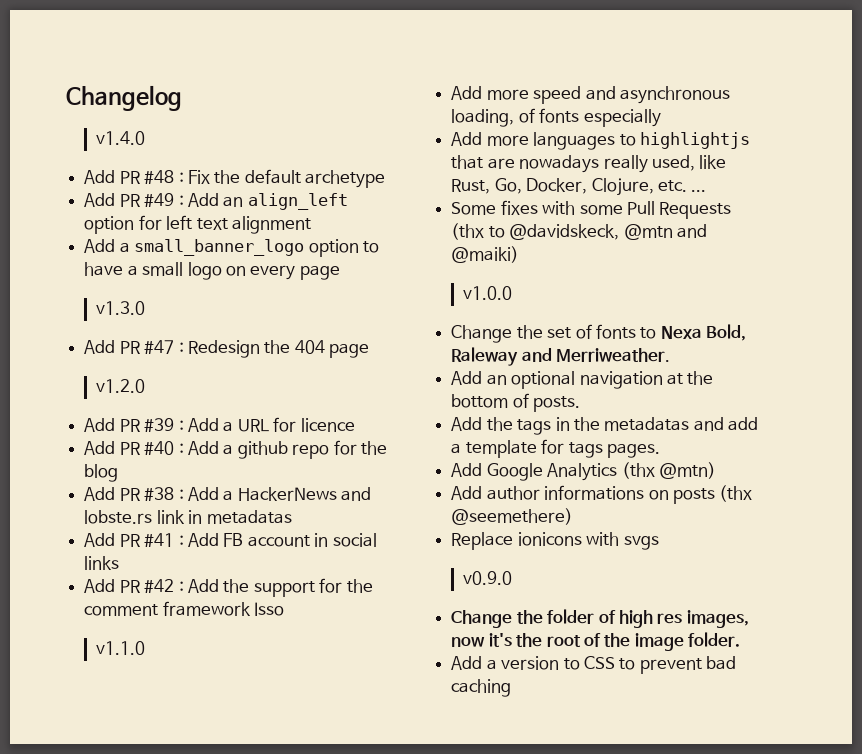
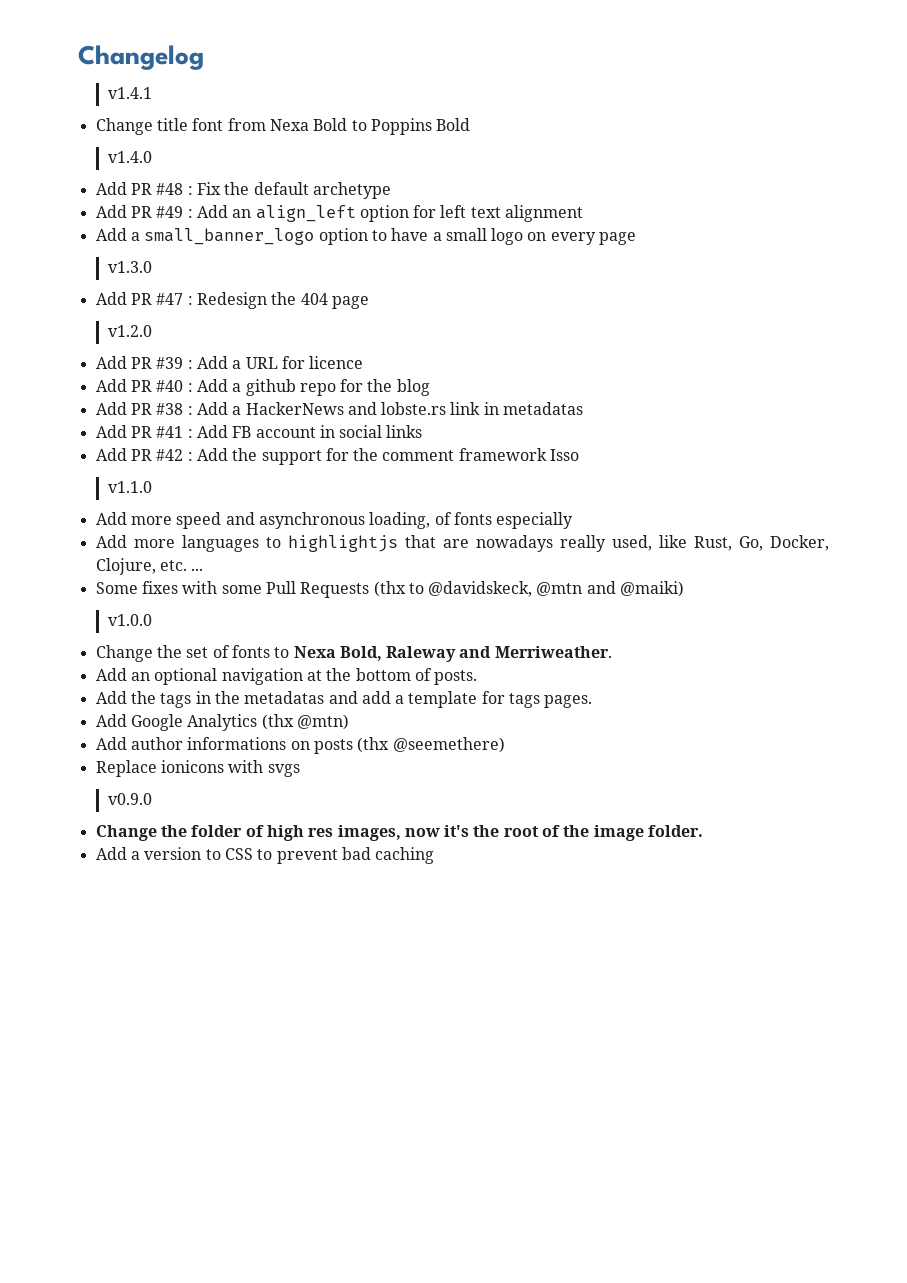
+ v1.4.1
+ Change title font from Nexa Bold to Poppins Bold

